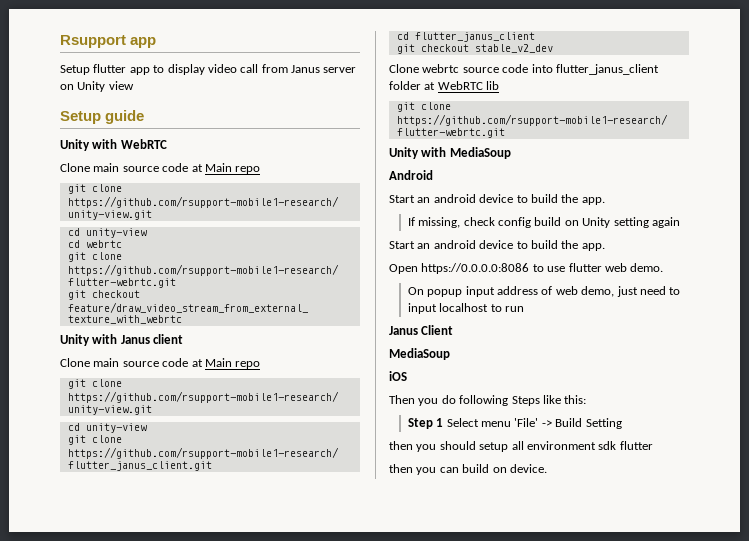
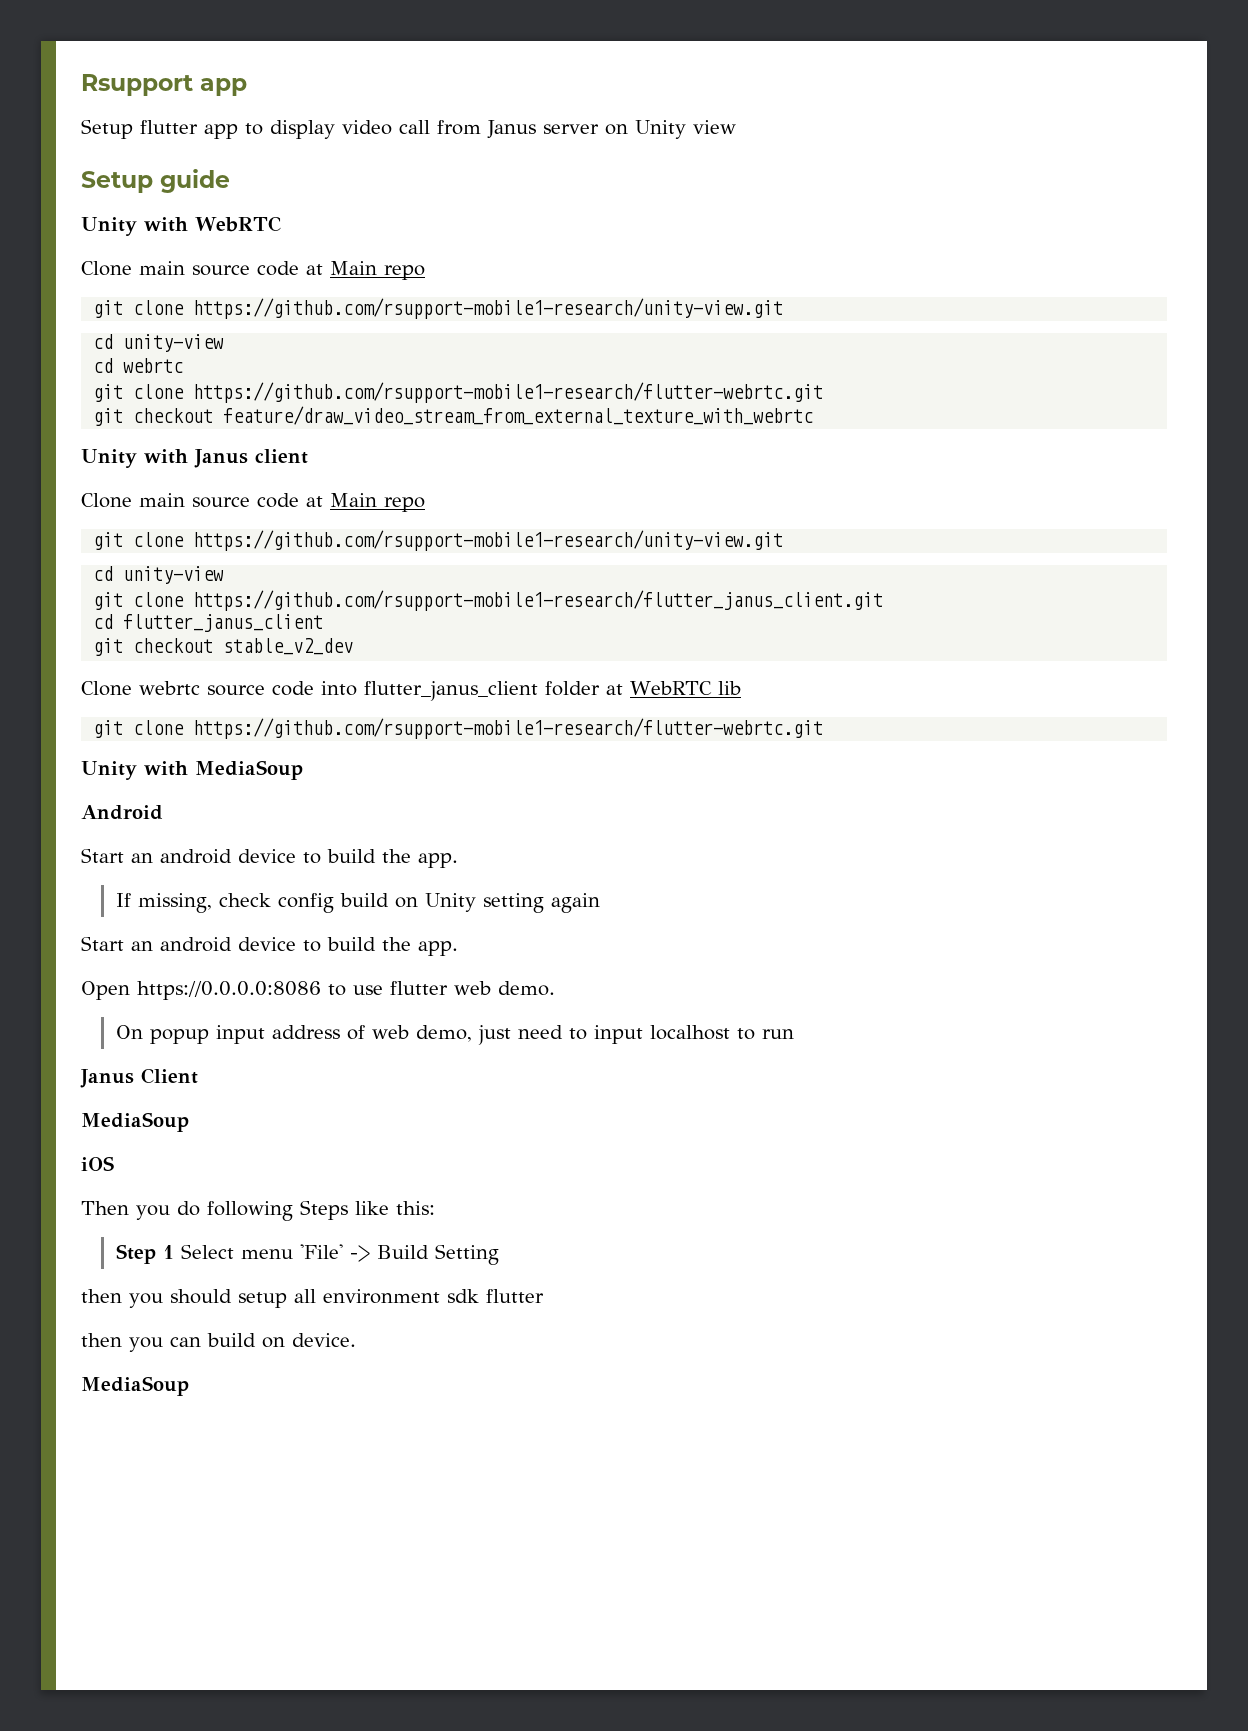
  then you can build on device.
+ MediaSoup

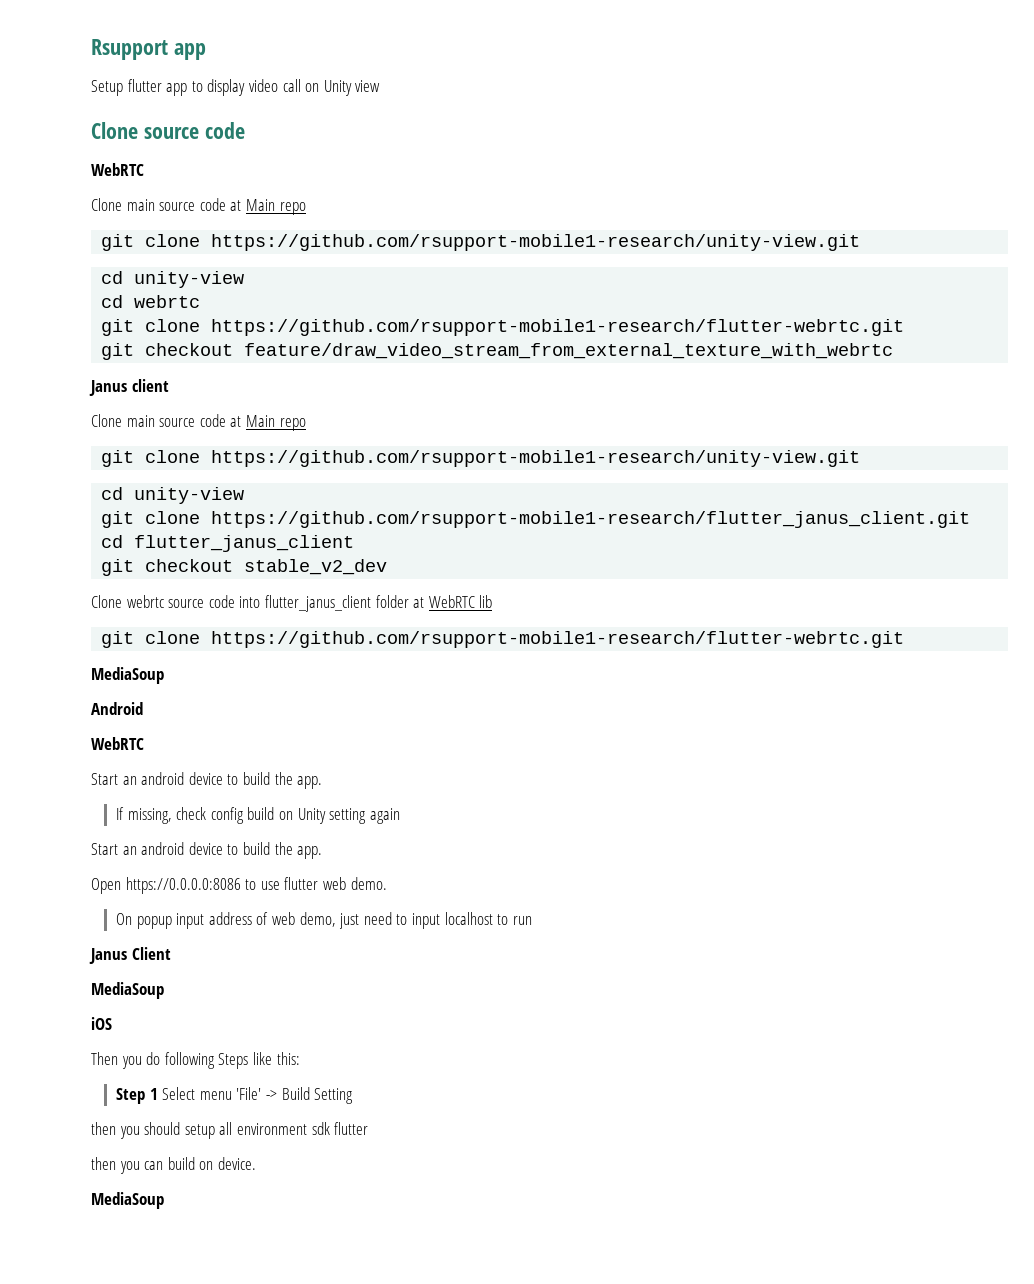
- Setup flutter app to display video call from Janus server on Unity view
+ Setup flutter app to display video call on Unity view
- Setup guide
- Unity with WebRTC
+ Clone source code
+ WebRTC
- Unity with Janus client
+ Janus client
  Clone webrtc source code into flutter_janus_client folder at WebRTC lib
  git clone https://github.com/rsupport-mobile1-research/flutter-webrtc.git
- Unity with MediaSoup
+ MediaSoup
  Android
+ WebRTC

